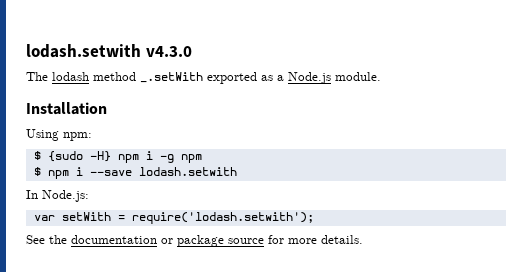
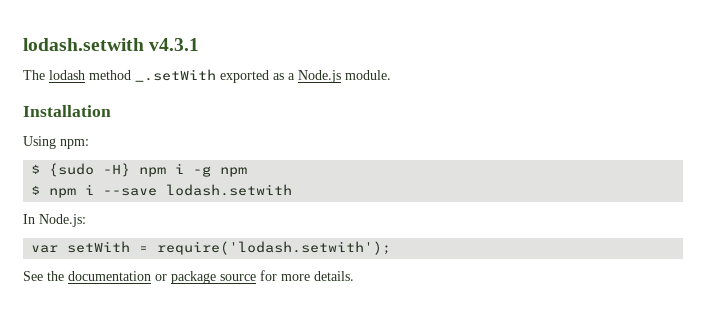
- lodash.setwith v4.3.0
+ lodash.setwith v4.3.1

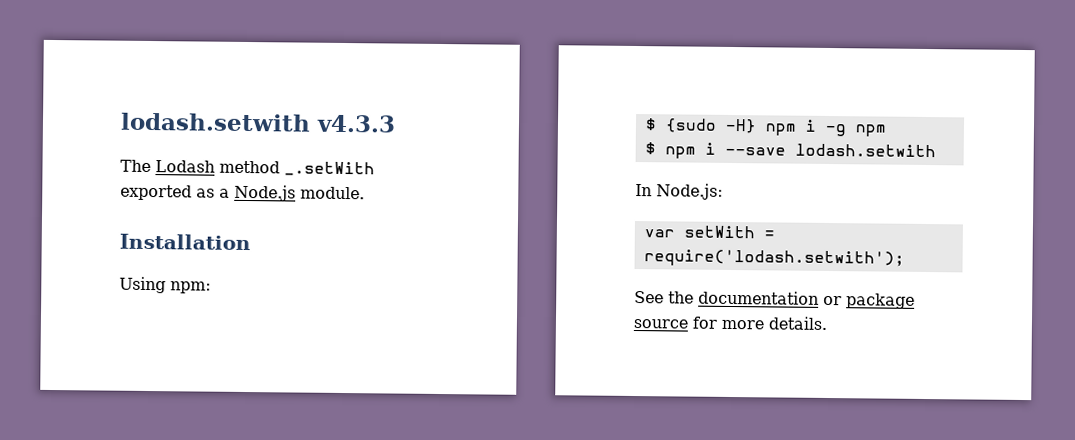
- lodash.setwith v4.3.1
+ lodash.setwith v4.3.3
- The lodash method _.setWith exported as a Node.js module.
+ The Lodash method _.setWith exported as a Node.js module.

